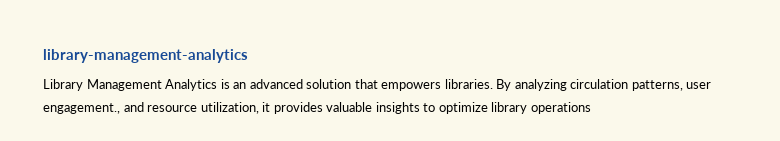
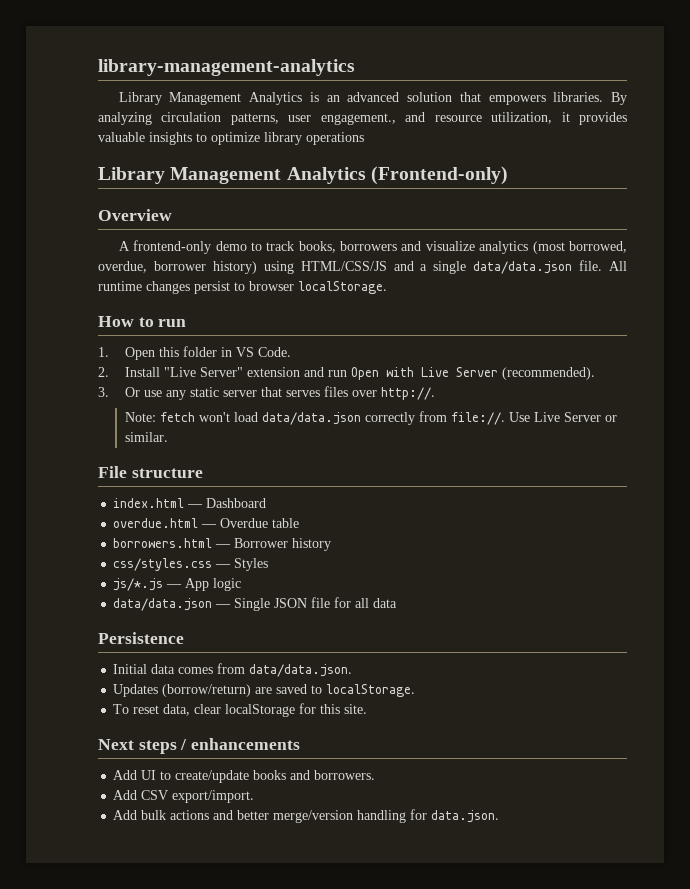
+ Library Management Analytics (Frontend-only)
+ Overview
+ A frontend-only demo to track books, borrowers and visualize analytics (most borrowed, overdue, borrower history) using HTML/CSS/JS and a single data/data.json file. All runtime changes persist to browser localStorage.
+ How to run
+ 1. Open this folder in VS Code.
+ 2. Install "Live Server" extension and run Open with Live Server (recommended).
+ 3. Or use any static server that serves files over http://.
+ Note: fetch won't load data/data.json correctly from file://. Use Live Server or similar.
+ File structure
+ index.html — Dashboard
+ overdue.html — Overdue table
+ borrowers.html — Borrower history
+ css/styles.css — Styles
+ js/*.js — App logic
+ data/data.json — Single JSON file for all data
+ Persistence
+ Initial data comes from data/data.json.
+ Updates (borrow/return) are saved to localStorage.
+ To reset data, clear localStorage for this site.
+ Next steps / enhancements
+ Add UI to create/update books and borrowers.
+ Add CSV export/import.
+ Add bulk actions and better merge/version handling for data.json.

